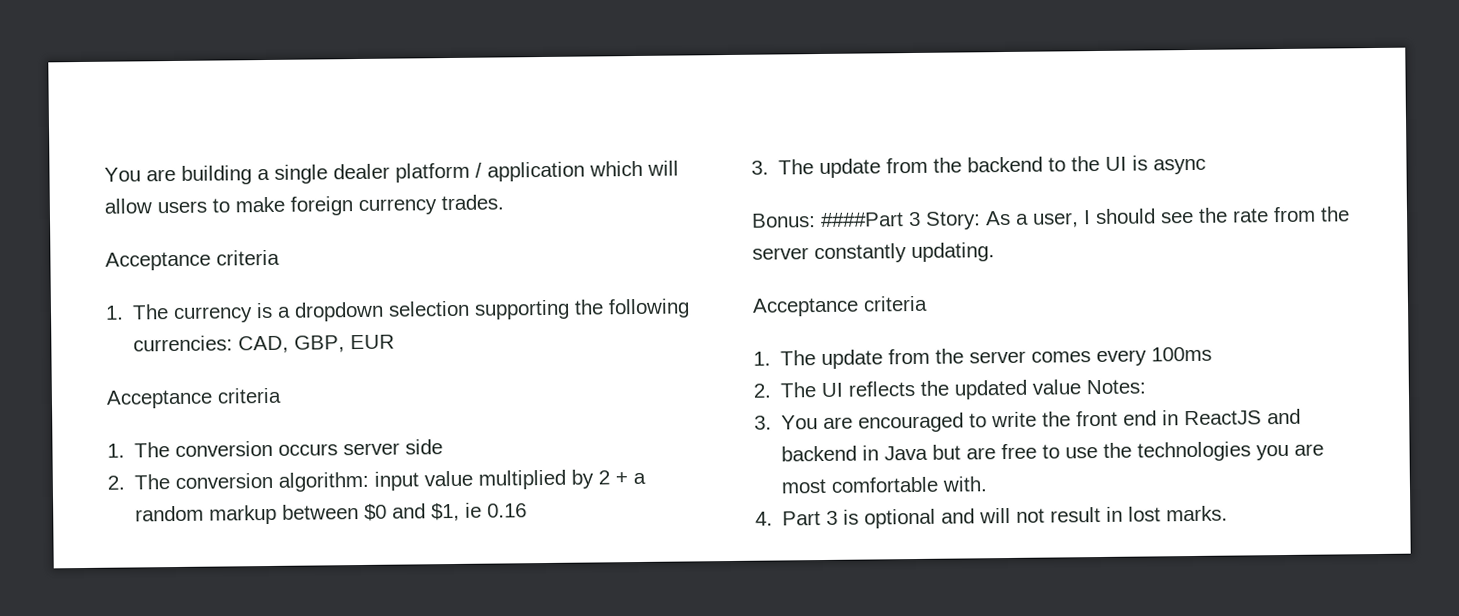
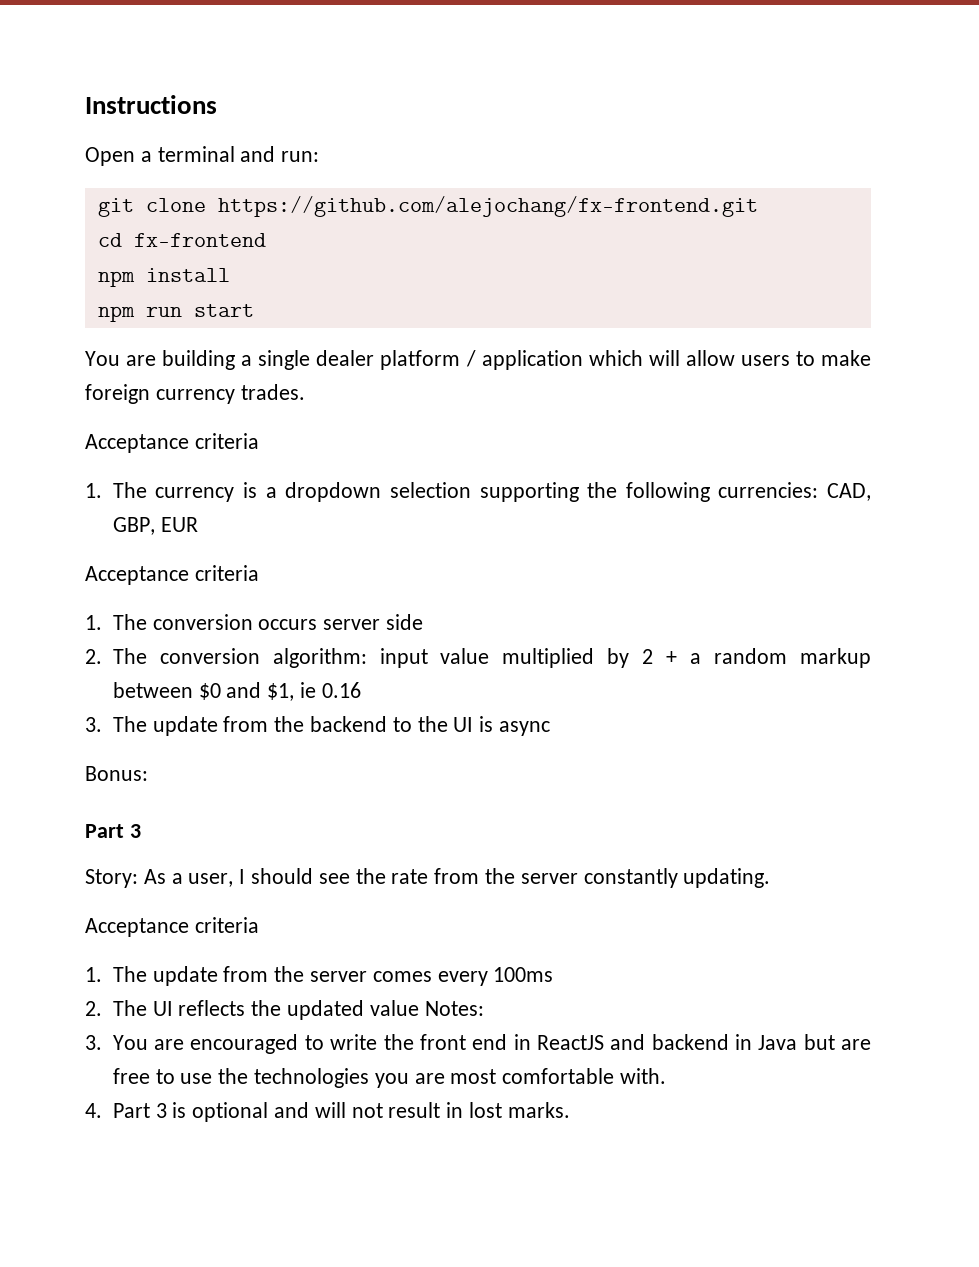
+ Instructions
+ Open a terminal and run:
+ git clone https://github.com/alejochang/fx-frontend.git
+ cd fx-frontend
+ npm install
+ npm run start
- Bonus: ####Part 3 Story: As a user, I should see the rate from the server constantly updating.
+ Bonus:
+ Part 3
+ Story: As a user, I should see the rate from the server constantly updating.

